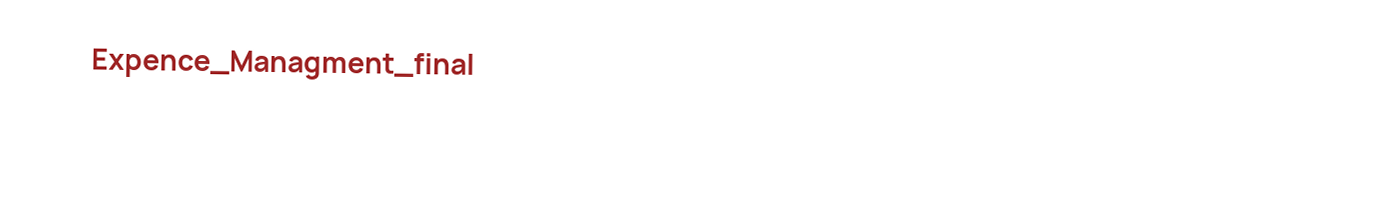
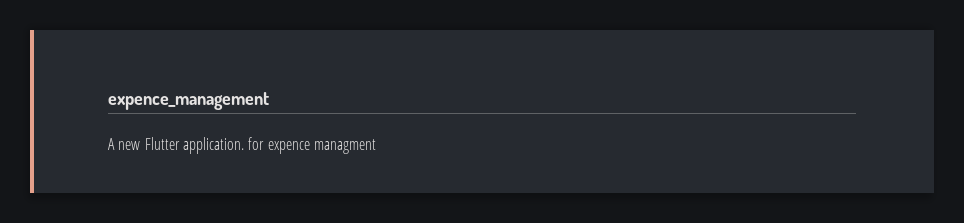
- Expence_Managment_final
+ expence_management
+ A new Flutter application. for expence managment

